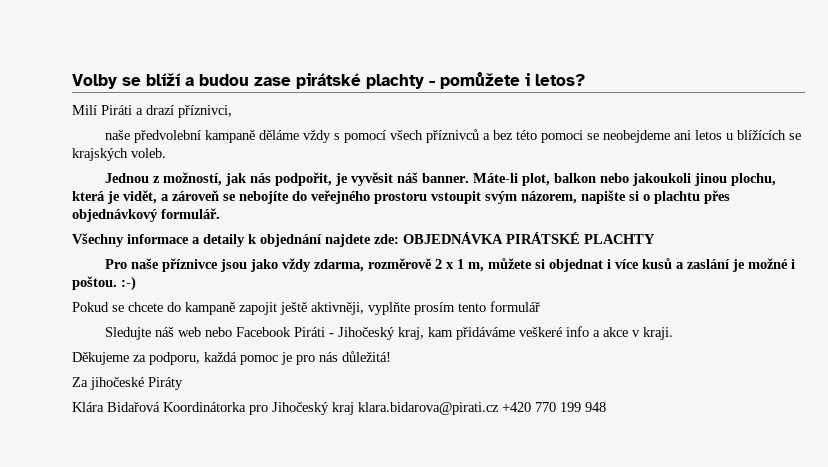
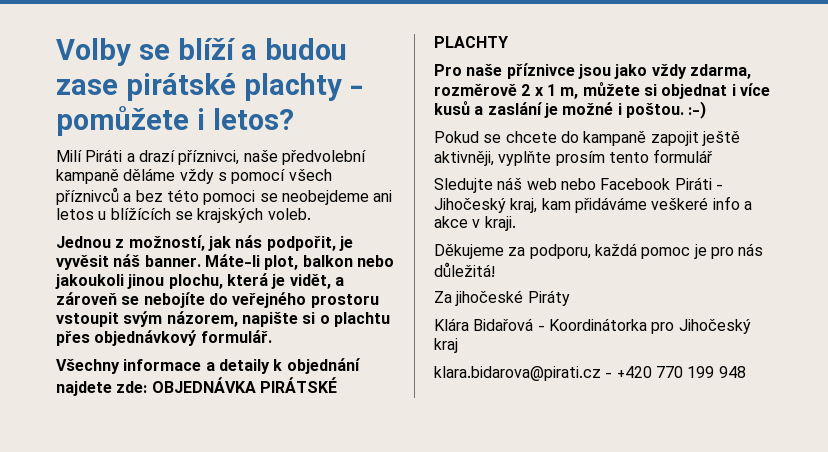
- Milí Piráti a drazí příznivci,
- naše předvolební kampaně děláme vždy s pomocí všech příznivců a bez této pomoci se neobejdeme ani letos u blížících se krajských voleb.
+ Milí Piráti a drazí příznivci, naše předvolební kampaně děláme vždy s pomocí všech příznivců a bez této pomoci se neobejdeme ani letos u blížících se krajských voleb.
- Klára Bidařová Koordinátorka pro Jihočeský kraj klara.bidarova@pirati.cz +420 770 199 948
+ Klára Bidařová - Koordinátorka pro Jihočeský kraj
+ klara.bidarova@pirati.cz - +420 770 199 948

